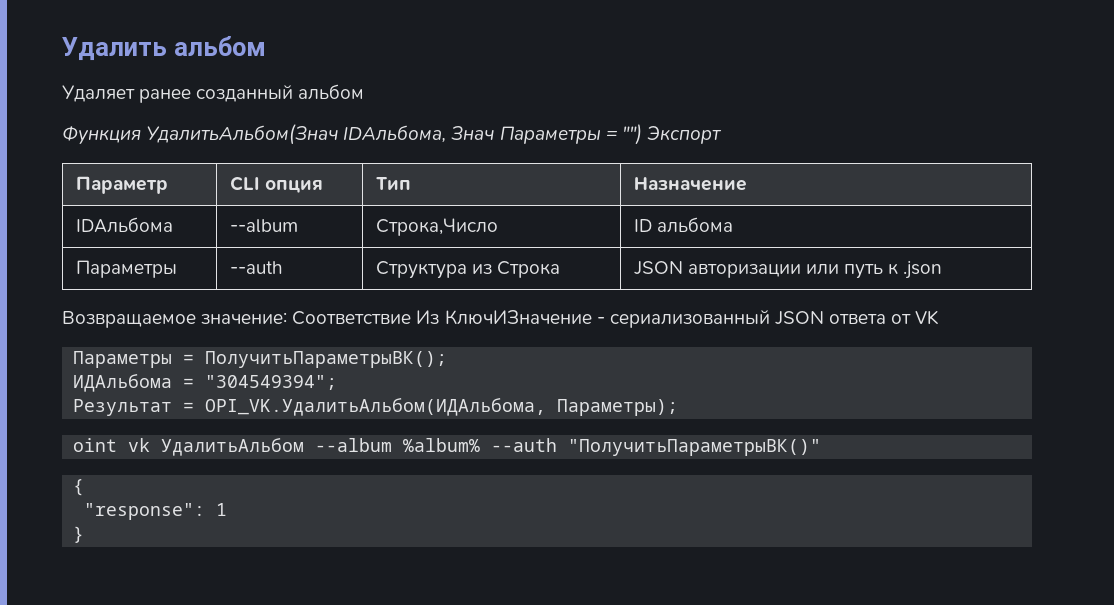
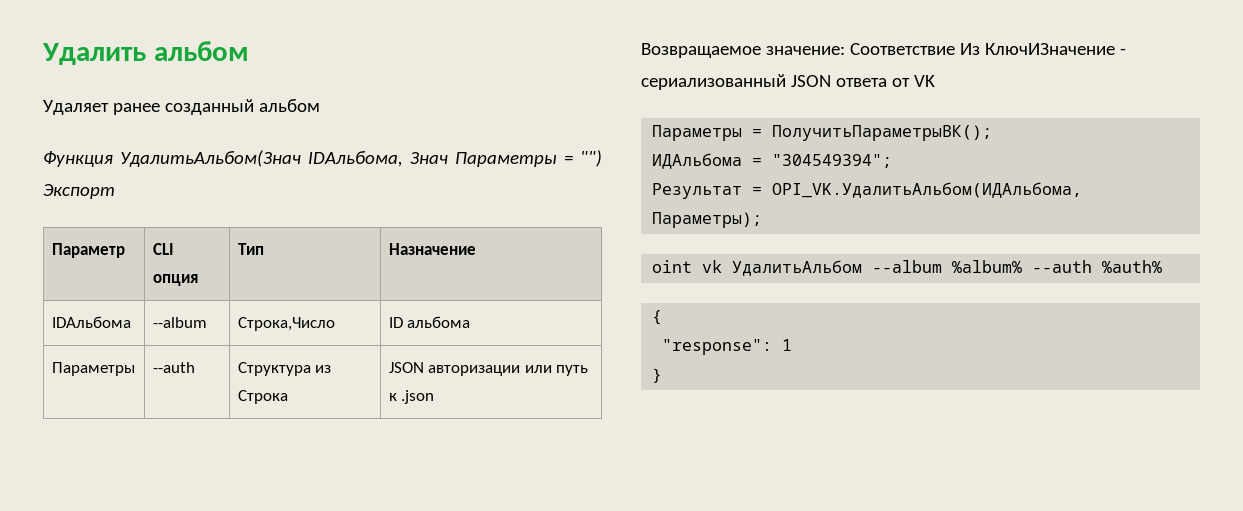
- oint vk УдалитьАльбом --album %album% --auth "ПолучитьПараметрыВК()"
+ oint vk УдалитьАльбом --album %album% --auth %auth%

